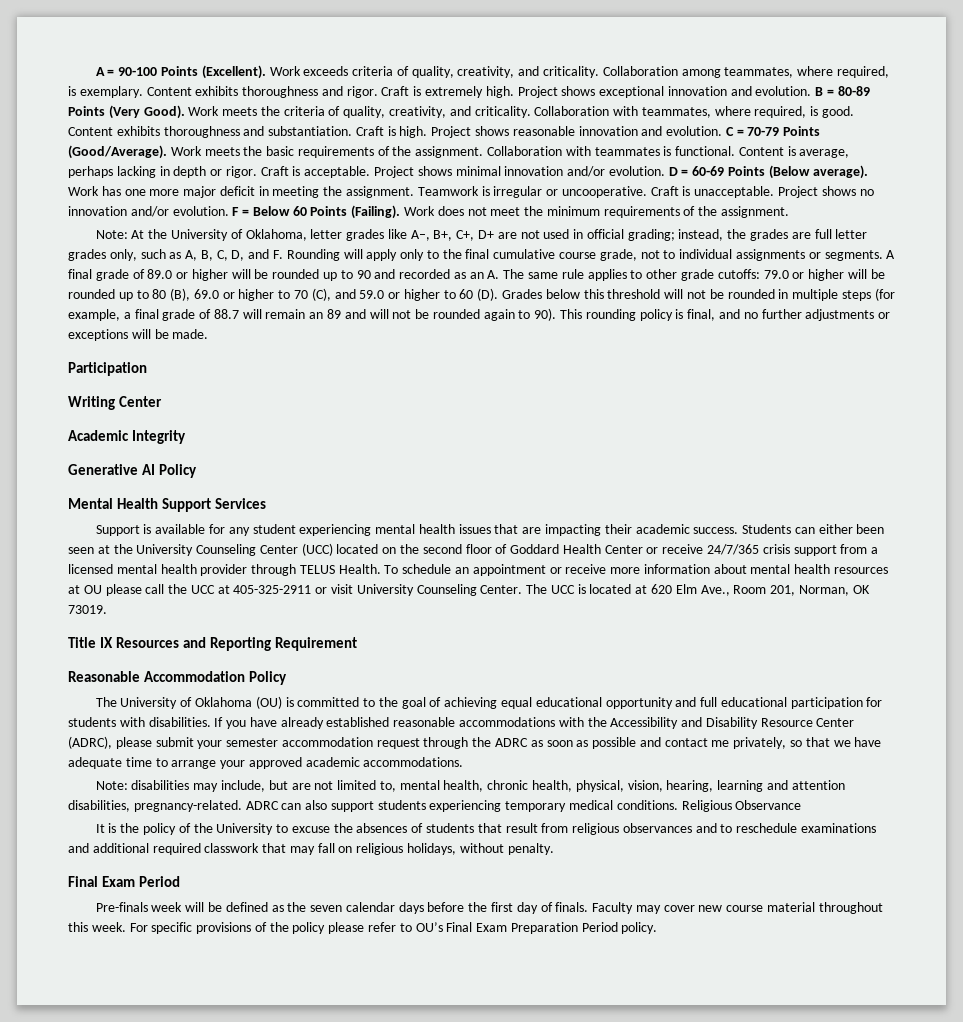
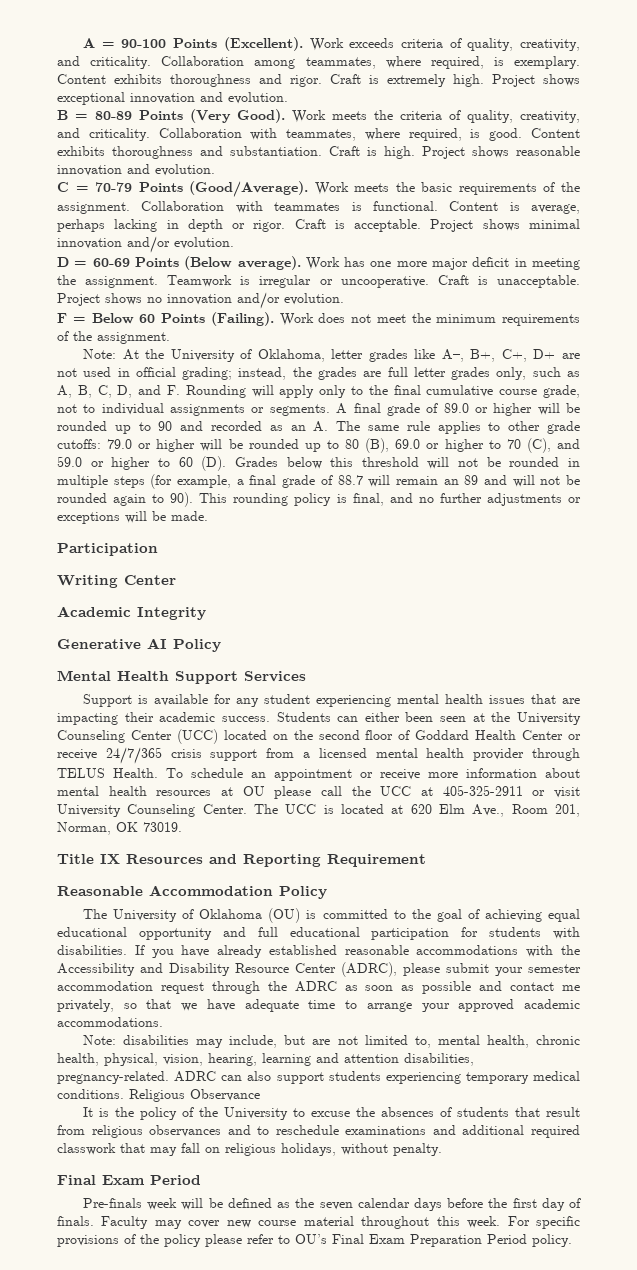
- Project shows exceptional innovation and evolution. B = 80-89 Points (Very Good).
+ Project shows exceptional innovation and evolution.
+ B = 80-89 Points (Very Good).
- Project shows reasonable innovation and evolution. C = 70-79 Points (Good/Average).
+ Project shows reasonable innovation and evolution.
+ C = 70-79 Points (Good/Average).
- Project shows minimal innovation and/or evolution. D = 60-69 Points (Below average).
+ Project shows minimal innovation and/or evolution.
+ D = 60-69 Points (Below average).
- Project shows no innovation and/or evolution. F = Below 60 Points (Failing).
+ Project shows no innovation and/or evolution.
+ F = Below 60 Points (Failing).

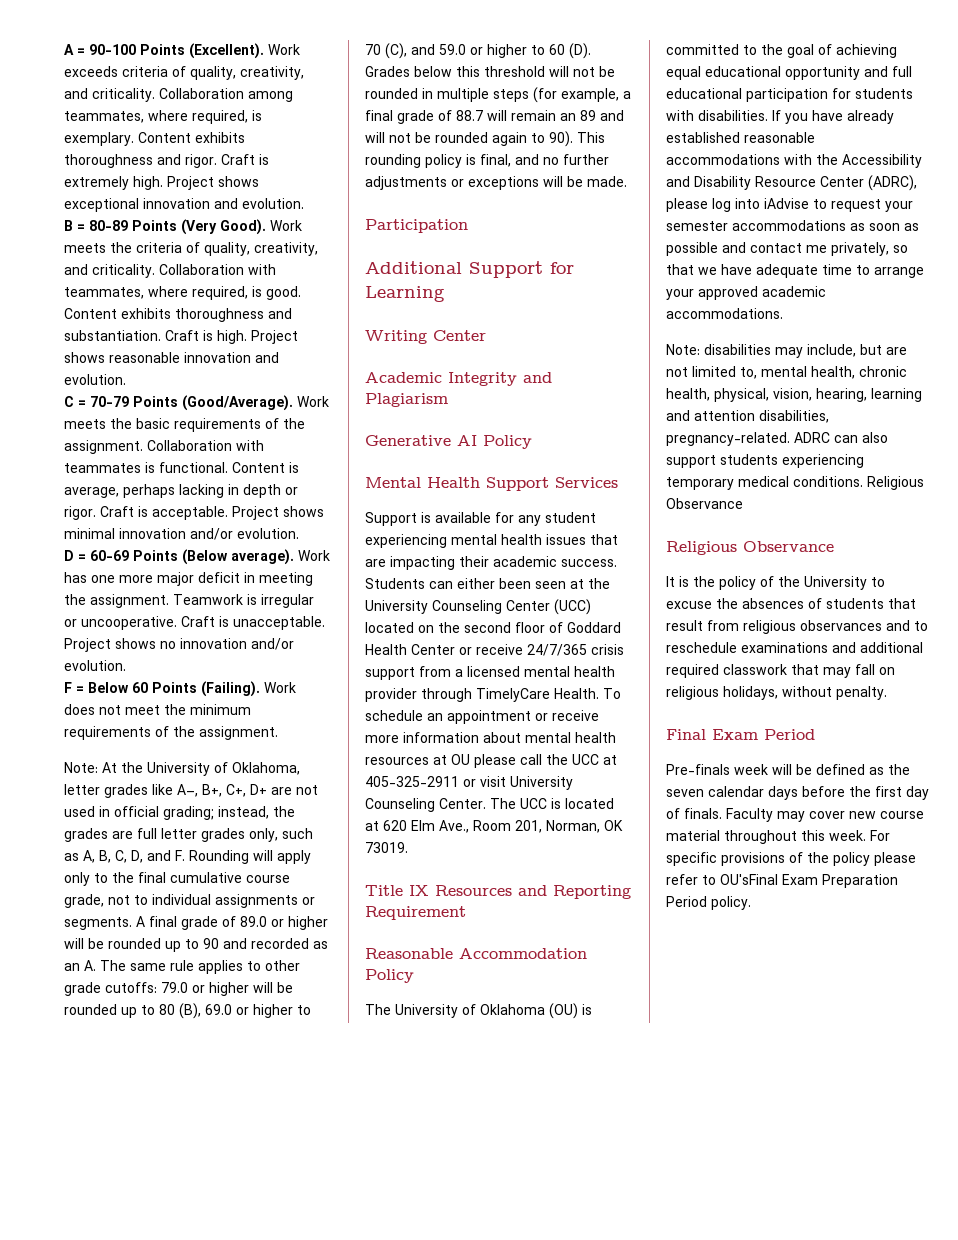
+ Additional Support for Learning
- Academic Integrity
+ Academic Integrity and Plagiarism
- Students can either been seen at the University Counseling Center (UCC) located on the second floor of Goddard Health Center or receive 24/7/365 crisis support from a licensed mental health provider through TELUS Health.
+ Students can either been seen at the University Counseling Center (UCC) located on the second floor of Goddard Health Center or receive 24/7/365 crisis support from a licensed mental health provider through TimelyCare Health.
- If you have already established reasonable accommodations with the Accessibility and Disability Resource Center (ADRC), please submit your semester accommodation request through the ADRC as soon as possible and contact me privately, so that we have adequate time to arrange your approved academic accommodations.
+ If you have already established reasonable accommodations with the Accessibility and Disability Resource Center (ADRC), please log into iAdvise to request your semester accommodations as soon as possible and contact me privately, so that we have adequate time to arrange your approved academic accommodations.
  ADRC can also support students experiencing temporary medical conditions. Religious Observance
+ Religious Observance
- For specific provisions of the policy please refer to OU’s Final Exam Preparation Period policy.
+ For specific provisions of the policy please refer to OU'sFinal Exam Preparation Period policy.

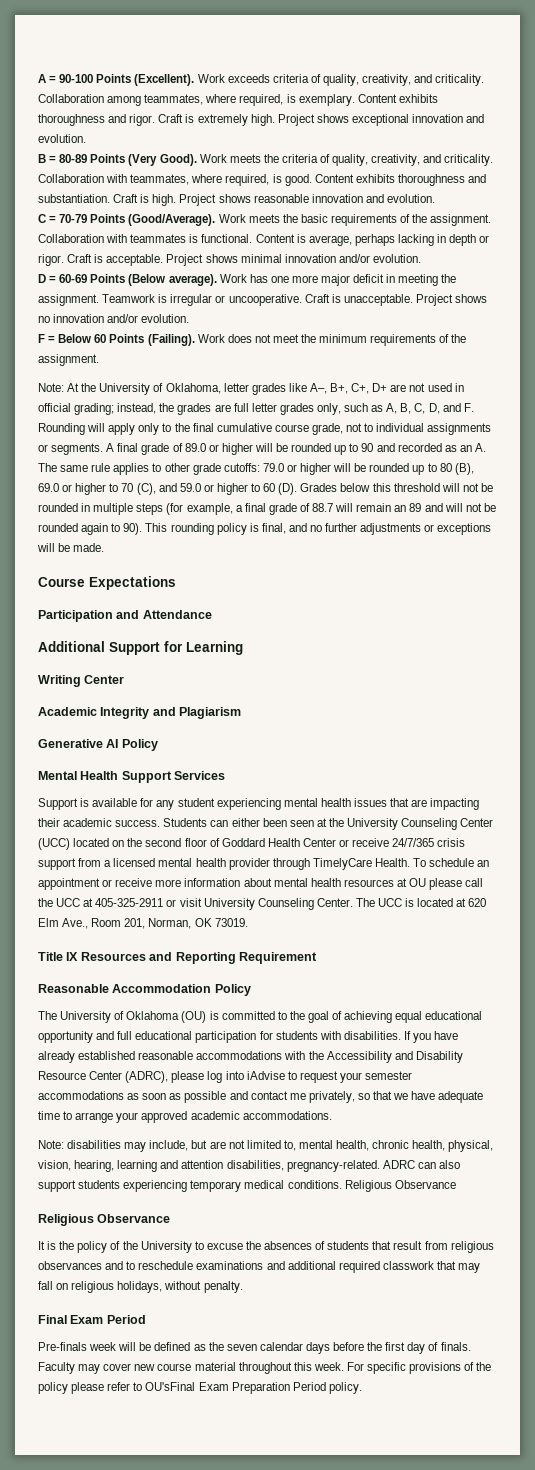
+ Course Expectations
- Participation
+ Participation and Attendance

